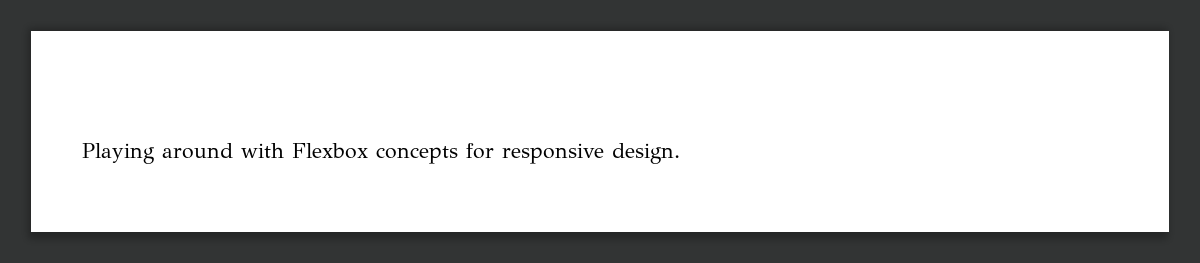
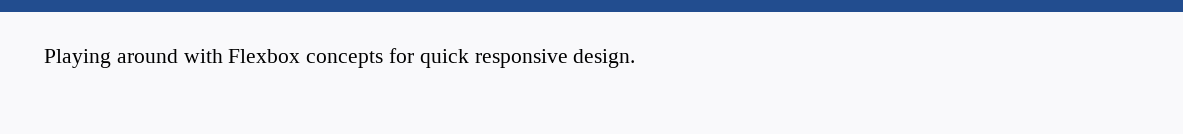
- Playing around with Flexbox concepts for responsive design.
+ Playing around with Flexbox concepts for quick responsive design.

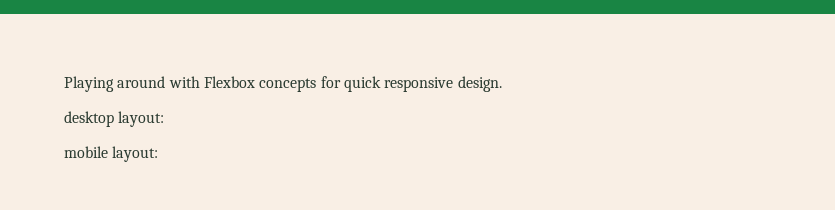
+ desktop layout:
+ mobile layout:

